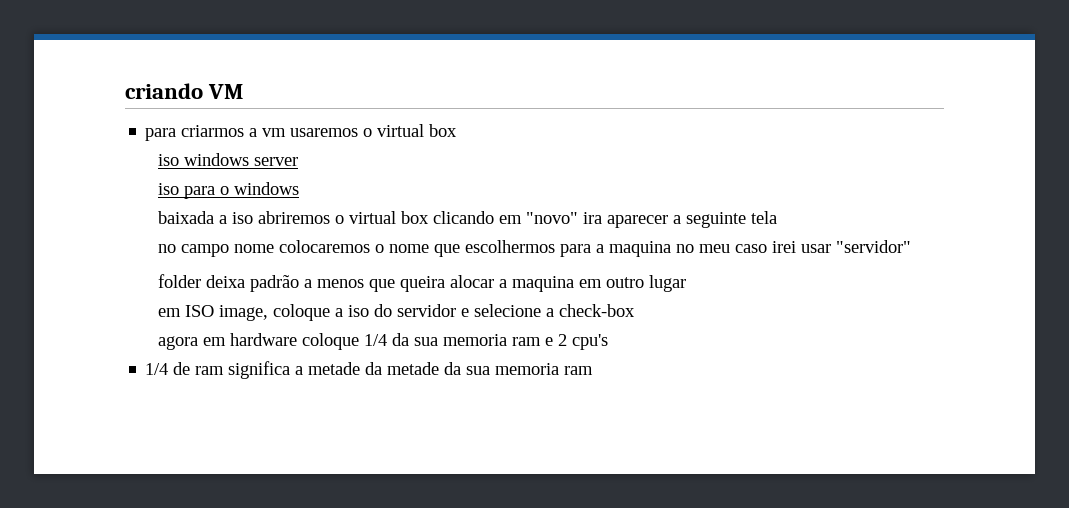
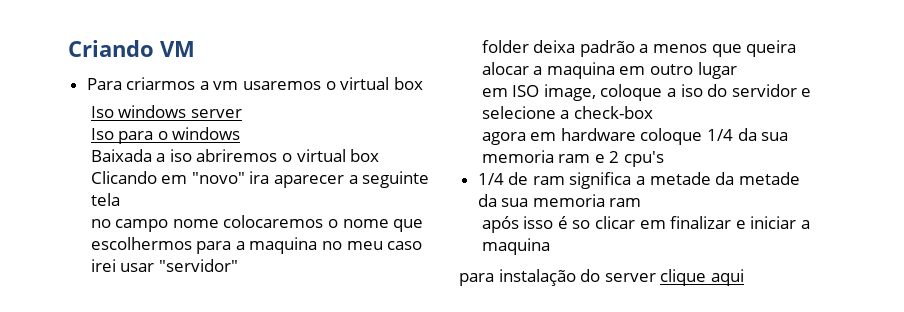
- criando VM
+ Criando VM
- para criarmos a vm usaremos o virtual box
+ Para criarmos a vm usaremos o virtual box
- iso windows server
+ Iso windows server
- iso para o windows
+ Iso para o windows
- baixada a iso abriremos o virtual box clicando em "novo" ira aparecer a seguinte tela
+ Baixada a iso abriremos o virtual box Clicando em "novo" ira aparecer a seguinte tela
+ após isso é so clicar em finalizar e iniciar a maquina
+ para instalação do server clique aqui

